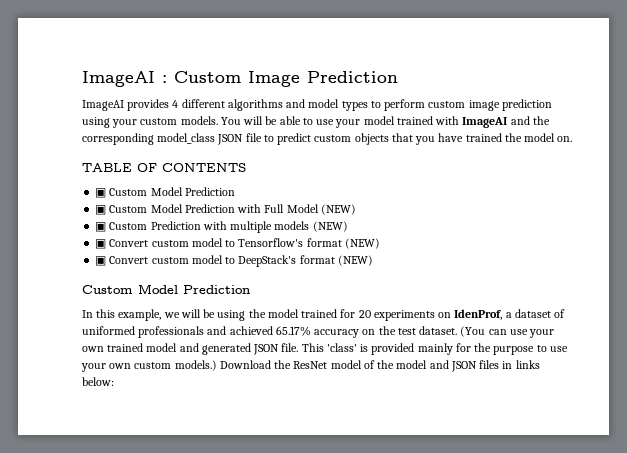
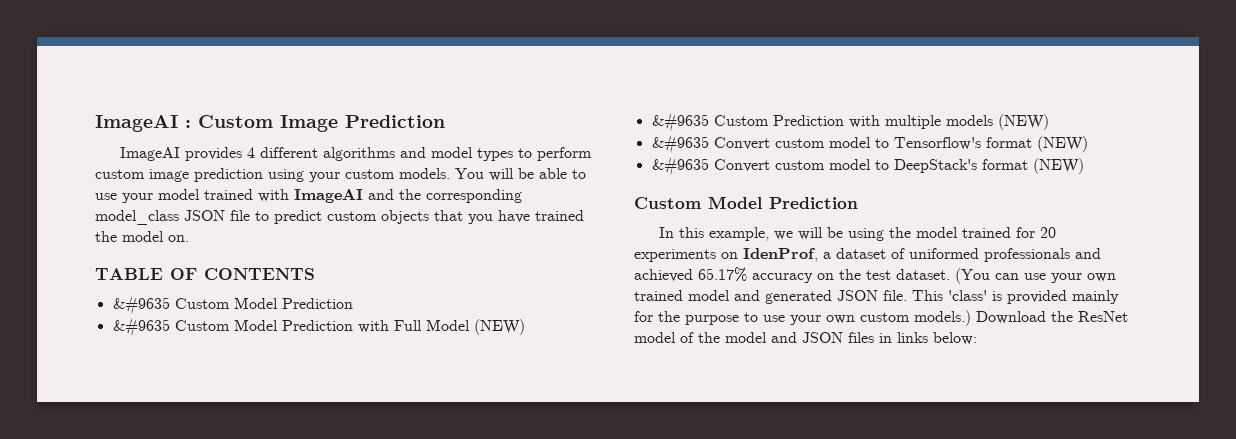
  TABLE OF CONTENTS
- ▣ Custom Model Prediction
- ▣ Custom Model Prediction with Full Model (NEW)
+ &#9635 Custom Model Prediction
+ &#9635 Custom Model Prediction with Full Model (NEW)
- ▣ Custom Prediction with multiple models (NEW)
+ &#9635 Custom Prediction with multiple models (NEW)
- ▣ Convert custom model to Tensorflow's format (NEW)
+ &#9635 Convert custom model to Tensorflow's format (NEW)
- ▣ Convert custom model to DeepStack's format (NEW)
+ &#9635 Convert custom model to DeepStack's format (NEW)

